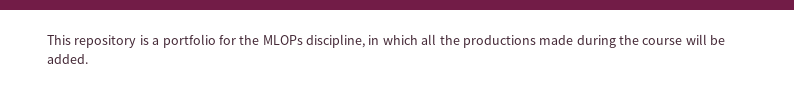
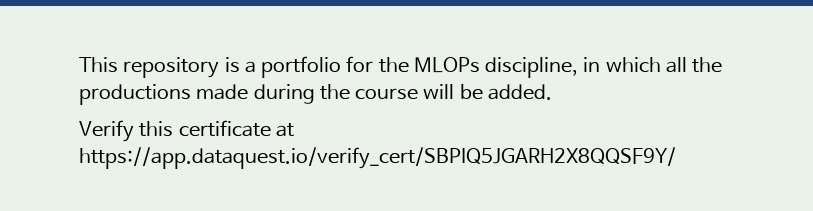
+ Verify this certificate at https://app.dataquest.io/verify_cert/SBPIQ5JGARH2X8QQSF9Y/

